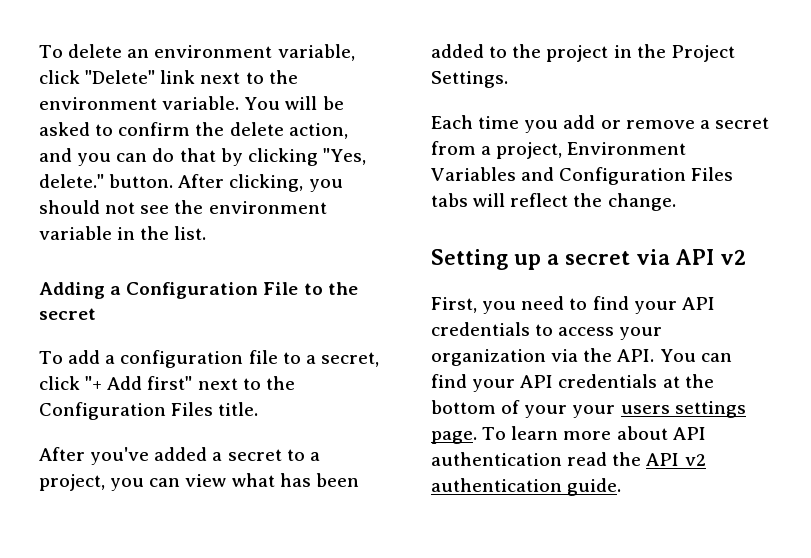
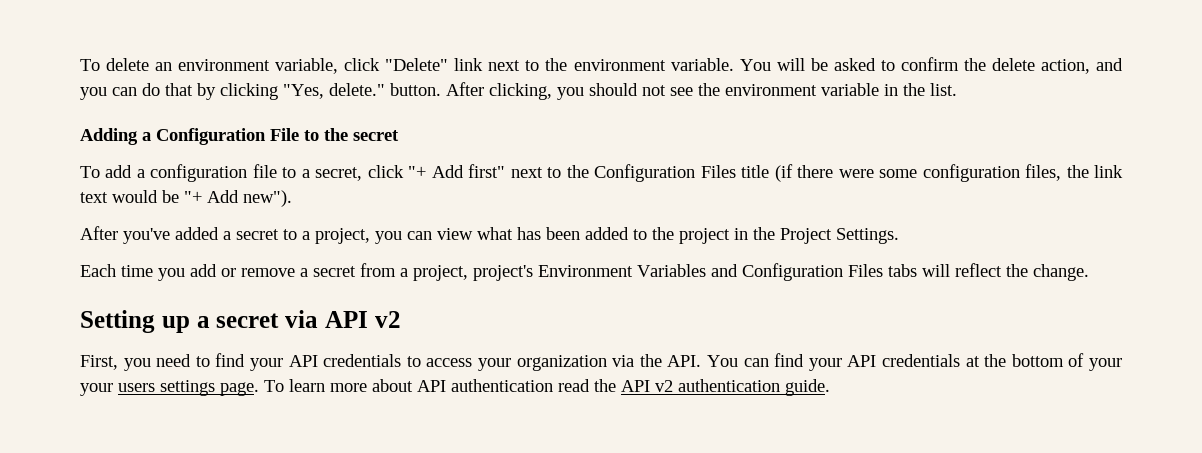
- To add a configuration file to a secret, click "+ Add first" next to the Configuration Files title.
+ To add a configuration file to a secret, click "+ Add first" next to the Configuration Files title (if there were some configuration files, the link text would be "+ Add new").
- Each time you add or remove a secret from a project, Environment Variables and Configuration Files tabs will reflect the change.
+ Each time you add or remove a secret from a project, project's Environment Variables and Configuration Files tabs will reflect the change.

